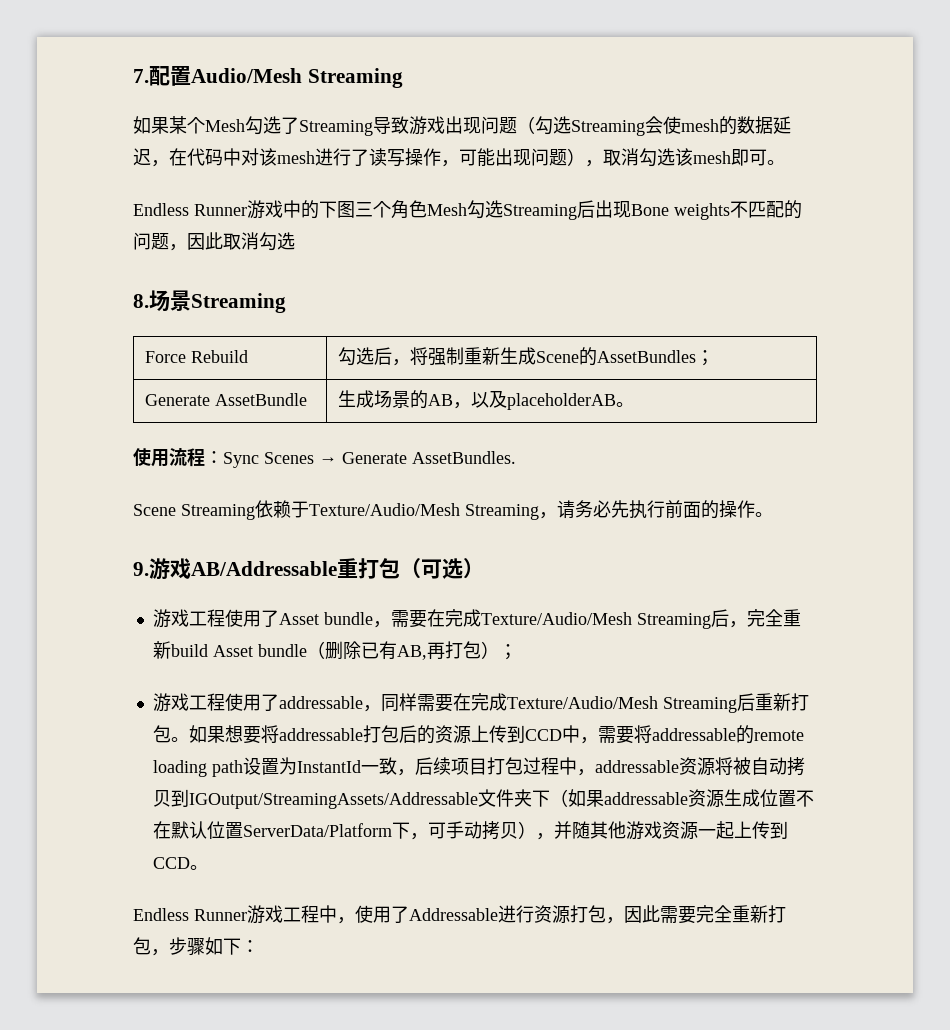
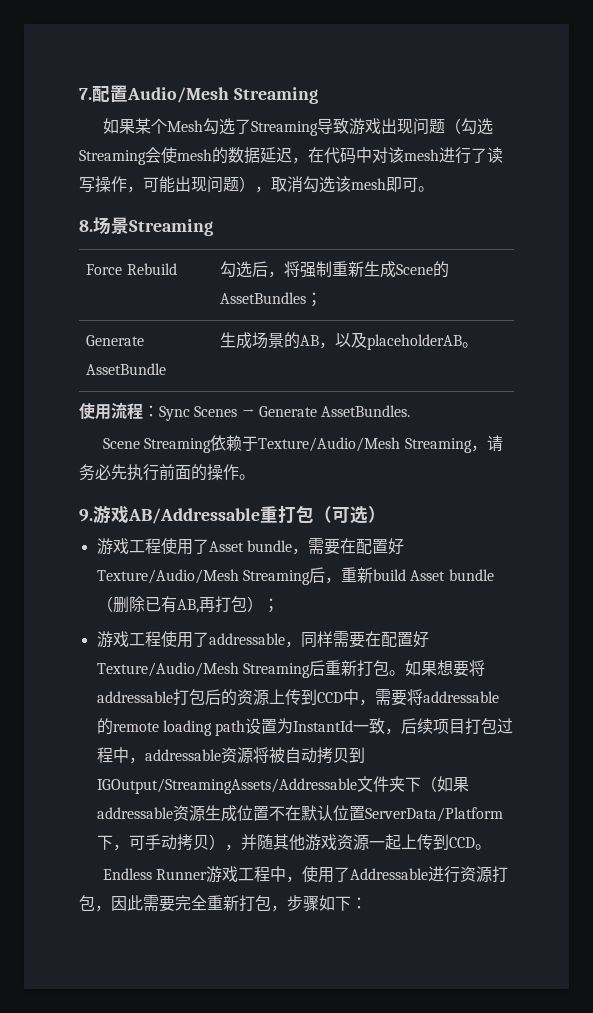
- Endless Runner游戏中的下图三个角色Mesh勾选Streaming后出现Bone weights不匹配的问题，因此取消勾选
- 游戏工程使用了Asset bundle，需要在完成Texture/Audio/Mesh Streaming后，完全重新build Asset bundle（删除已有AB,再打包）；
+ 游戏工程使用了Asset bundle，需要在配置好Texture/Audio/Mesh Streaming后，重新build Asset bundle（删除已有AB,再打包）；
- 游戏工程使用了addressable，同样需要在完成Texture/Audio/Mesh Streaming后重新打包。
+ 游戏工程使用了addressable，同样需要在配置好Texture/Audio/Mesh Streaming后重新打包。

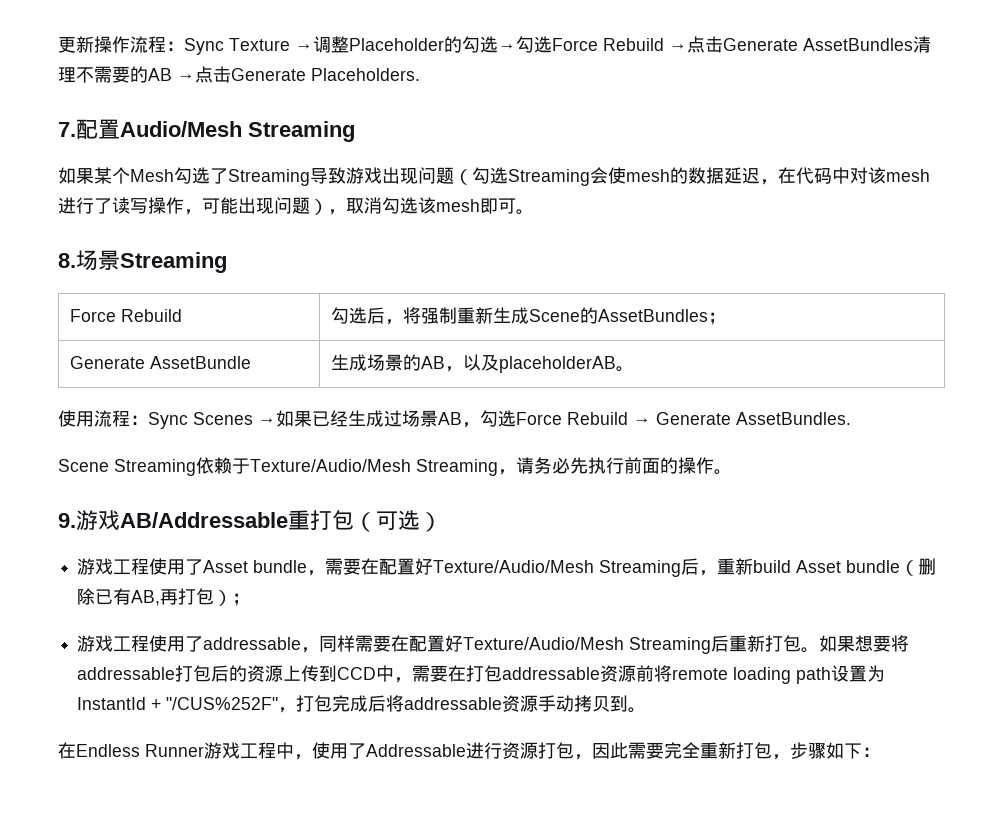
+ 更新操作流程：Sync Texture →调整Placeholder的勾选→勾选Force Rebuild →点击Generate AssetBundles清理不需要的AB →点击Generate Placeholders.
- 使用流程：Sync Scenes → Generate AssetBundles.
+ 使用流程：Sync Scenes →如果已经生成过场景AB，勾选Force Rebuild → Generate AssetBundles.
- 如果想要将addressable打包后的资源上传到CCD中，需要将addressable的remote loading path设置为InstantId一致，后续项目打包过程中，addressable资源将被自动拷贝到IGOutput/StreamingAssets/Addressable文件夹下（如果addressable资源生成位置不在默认位置ServerData/Platform下，可手动拷贝），并随其他游戏资源一起上传到CCD。
- Endless Runner游戏工程中，使用了Addressable进行资源打包，因此需要完全重新打包，步骤如下：
+ 如果想要将addressable打包后的资源上传到CCD中，需要在打包addressable资源前将remote loading path设置为InstantId + "/CUS%252F"，打包完成后将addressable资源手动拷贝到。
+ 在Endless Runner游戏工程中，使用了Addressable进行资源打包，因此需要完全重新打包，步骤如下：

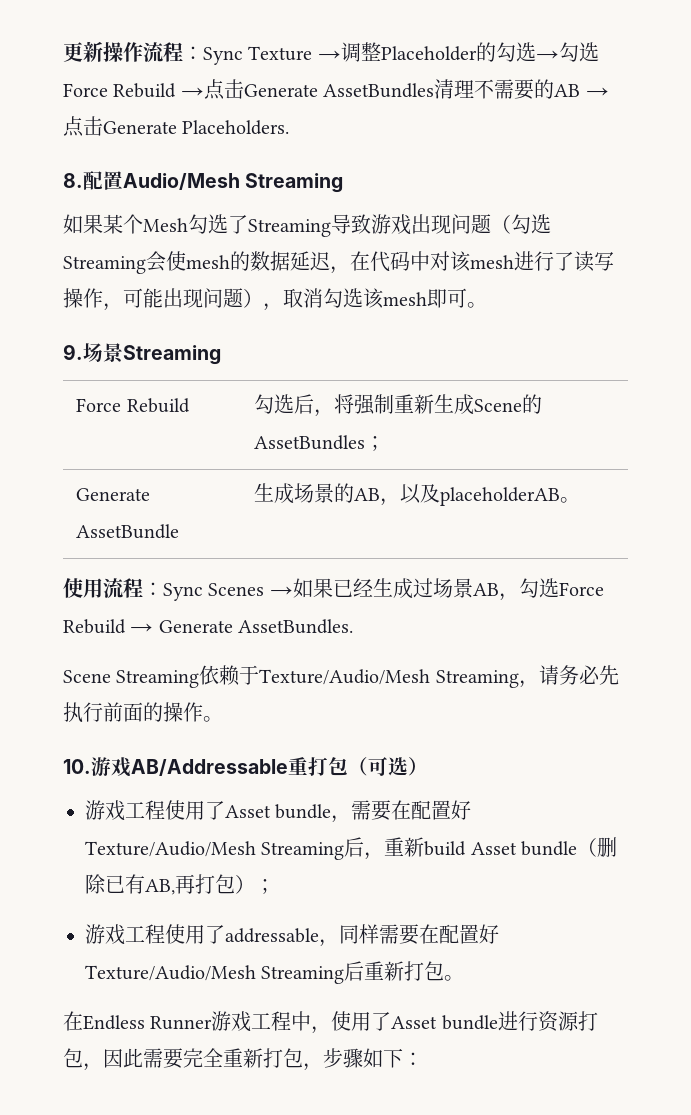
- 7.配置Audio/Mesh Streaming
+ 8.配置Audio/Mesh Streaming
- 8.场景Streaming
+ 9.场景Streaming
- 9.游戏AB/Addressable重打包（可选）
+ 10.游戏AB/Addressable重打包（可选）
- 如果想要将addressable打包后的资源上传到CCD中，需要在打包addressable资源前将remote loading path设置为InstantId + "/CUS%252F"，打包完成后将addressable资源手动拷贝到。
- 在Endless Runner游戏工程中，使用了Addressable进行资源打包，因此需要完全重新打包，步骤如下：
+ 在Endless Runner游戏工程中，使用了Asset bundle进行资源打包，因此需要完全重新打包，步骤如下：

